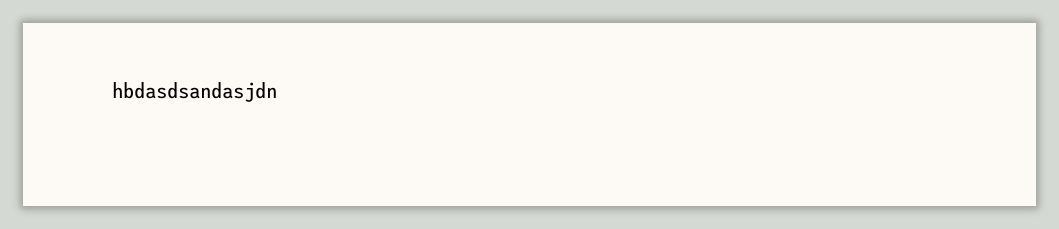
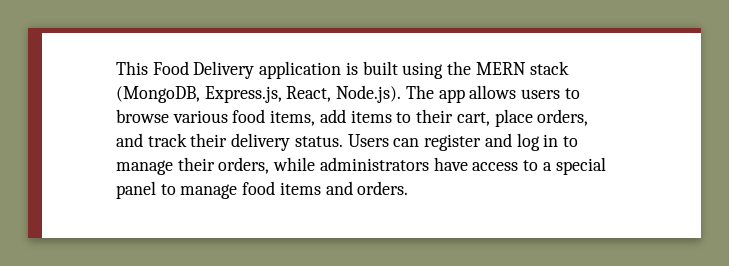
- hbdasdsandasjdn
+ This Food Delivery application is built using the MERN stack (MongoDB, Express.js, React, Node.js). The app allows users to browse various food items, add items to their cart, place orders, and track their delivery status. Users can register and log in to manage their orders, while administrators have access to a special panel to manage food items and orders.

